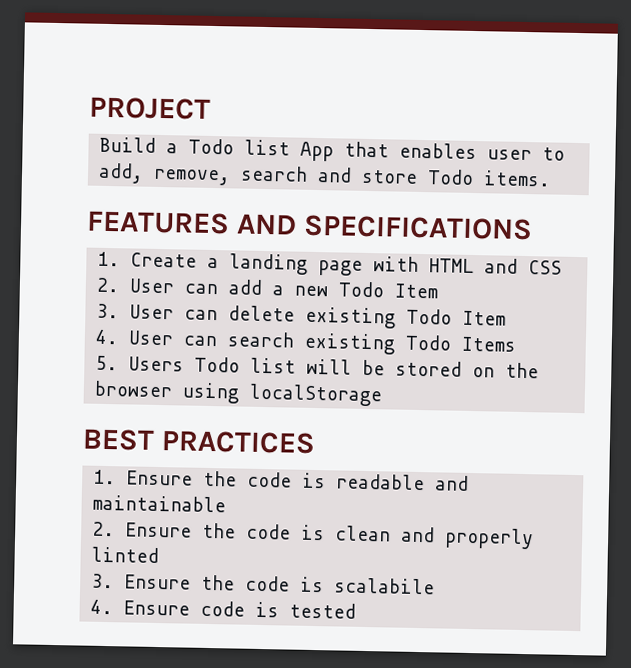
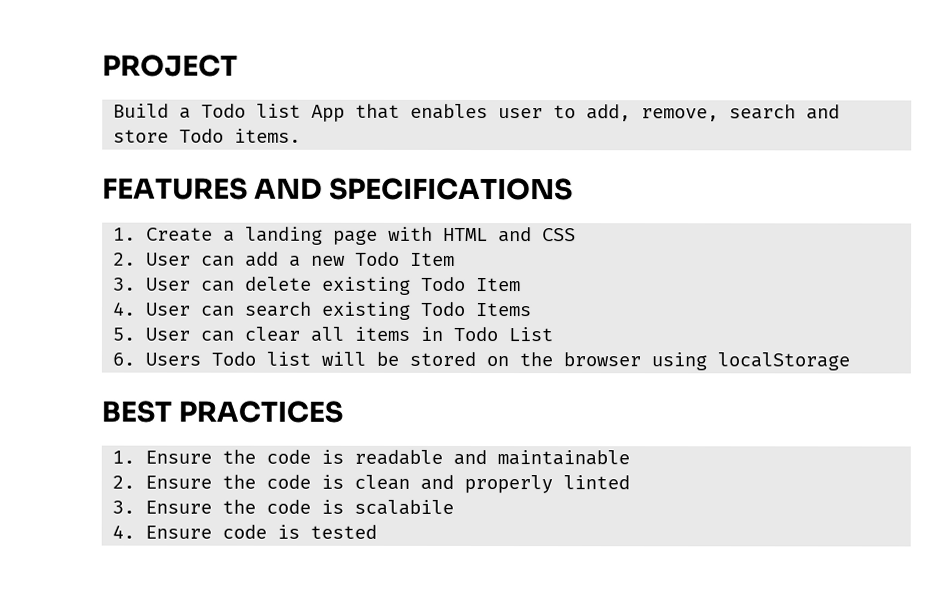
- 5. Users Todo list will be stored on the browser using localStorage
+ 5. User can clear all items in Todo List
+ 6. Users Todo list will be stored on the browser using localStorage

